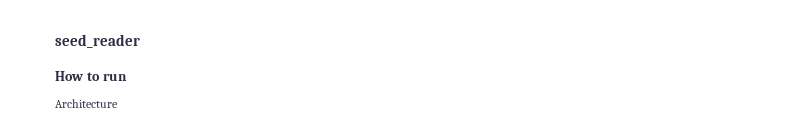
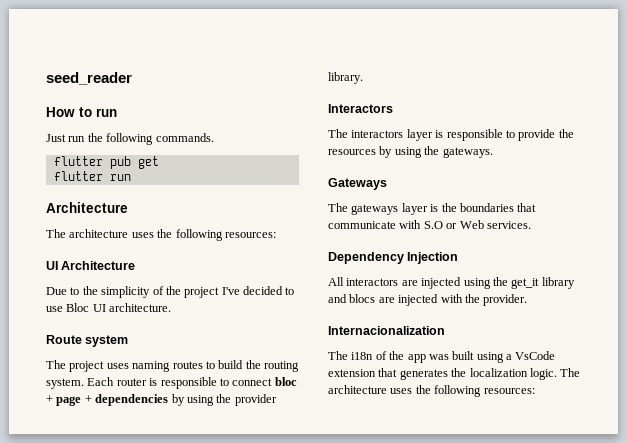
+ Just run the following commands.
+ flutter pub get
+ flutter run
  Architecture
+ The architecture uses the following resources:
+ UI Architecture
+ Due to the simplicity of the project I've decided to use Bloc UI architecture.
+ Route system
+ The project uses naming routes to build the routing system. Each router is responsible to connect bloc + page + dependencies by using the provider library.
+ Interactors
+ The interactors layer is responsible to provide the resources by using the gateways.
+ Gateways
+ The gateways layer is the boundaries that communicate with S.O or Web services.
+ Dependency Injection
+ All interactors are injected using the get_it library and blocs are injected with the provider.
+ Internacionalization
+ The i18n of the app was built using a VsCode extension that generates the localization logic. The architecture uses the following resources:

